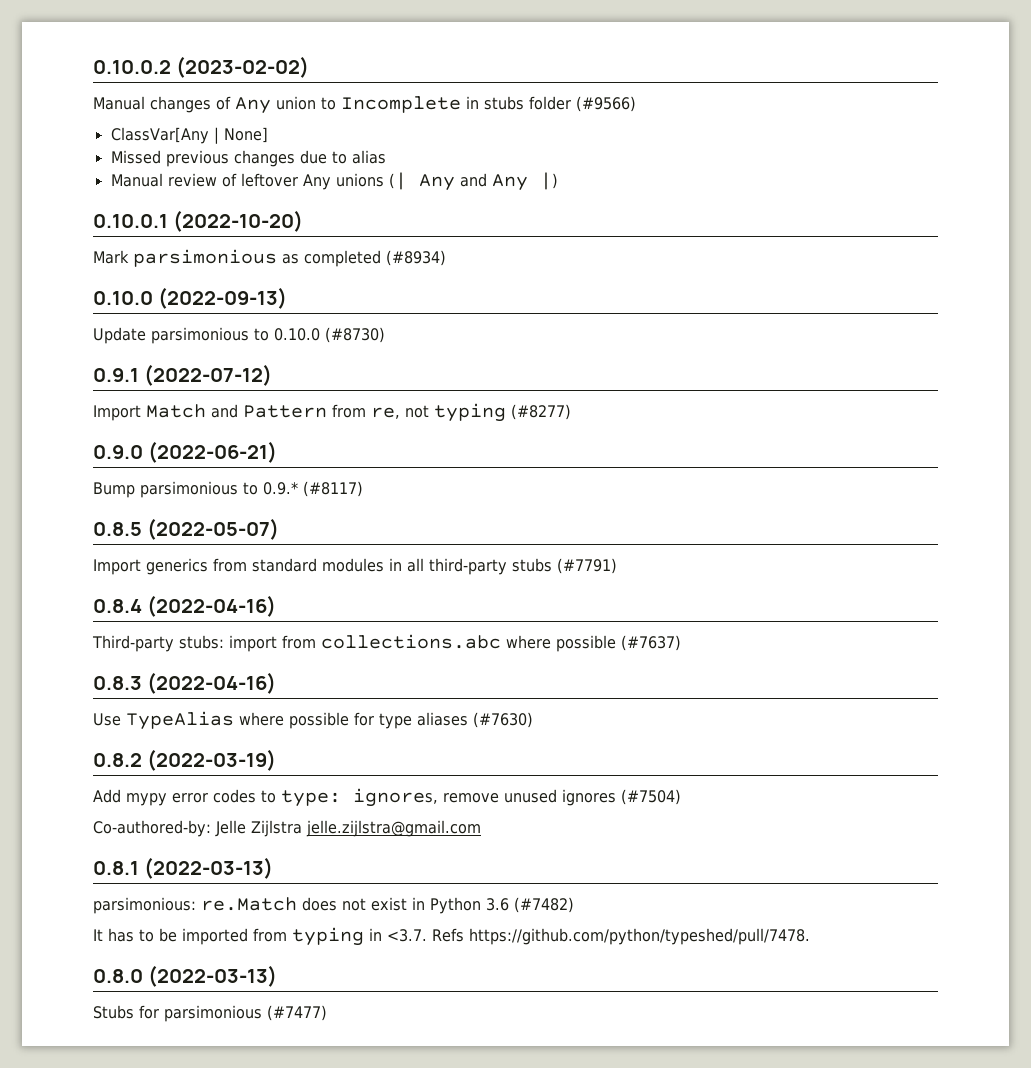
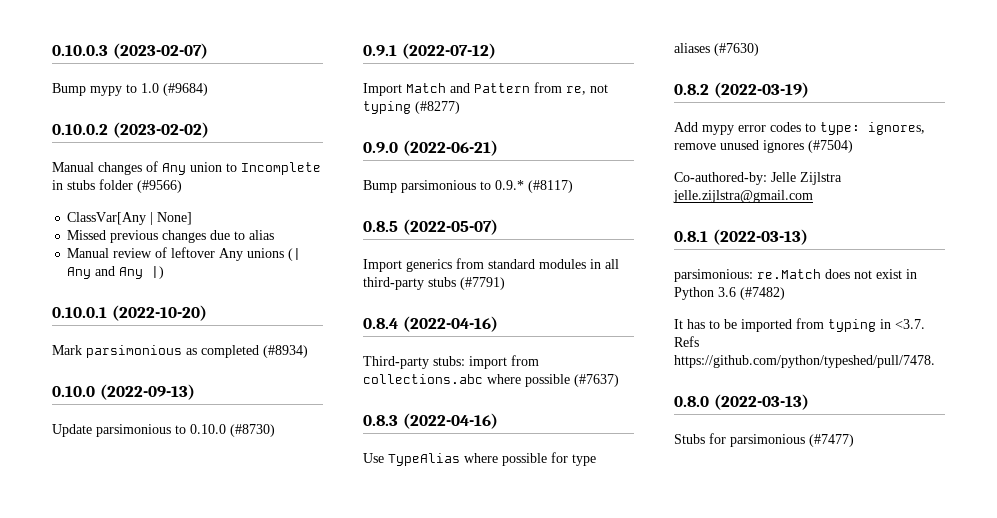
+ 0.10.0.3 (2023-02-07)
+ Bump mypy to 1.0 (#9684)

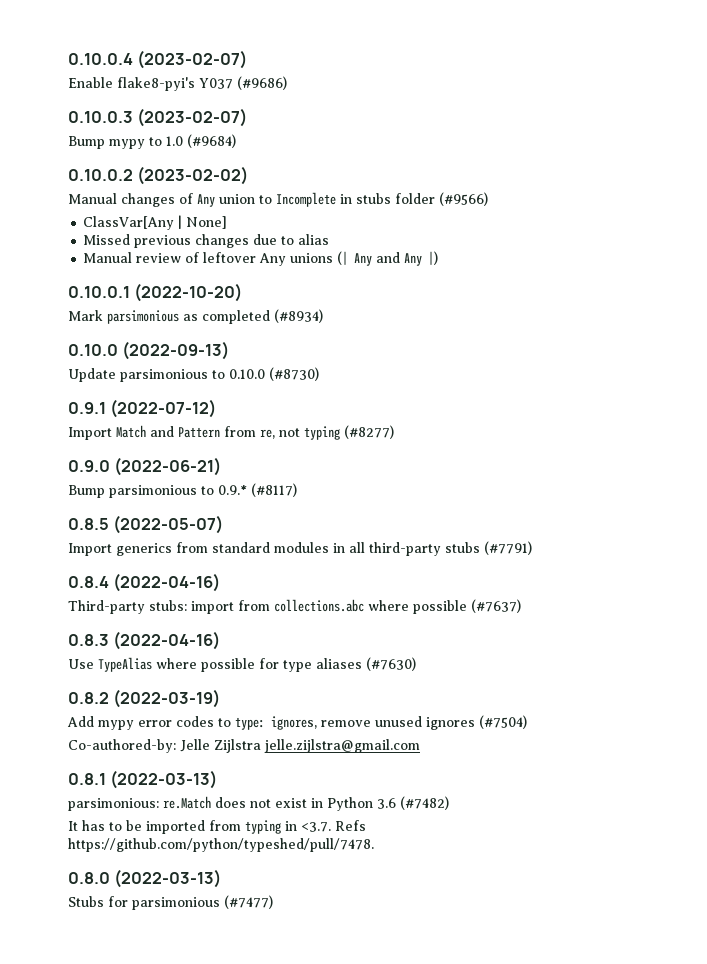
+ 0.10.0.4 (2023-02-07)
+ Enable flake8-pyi's Y037 (#9686)

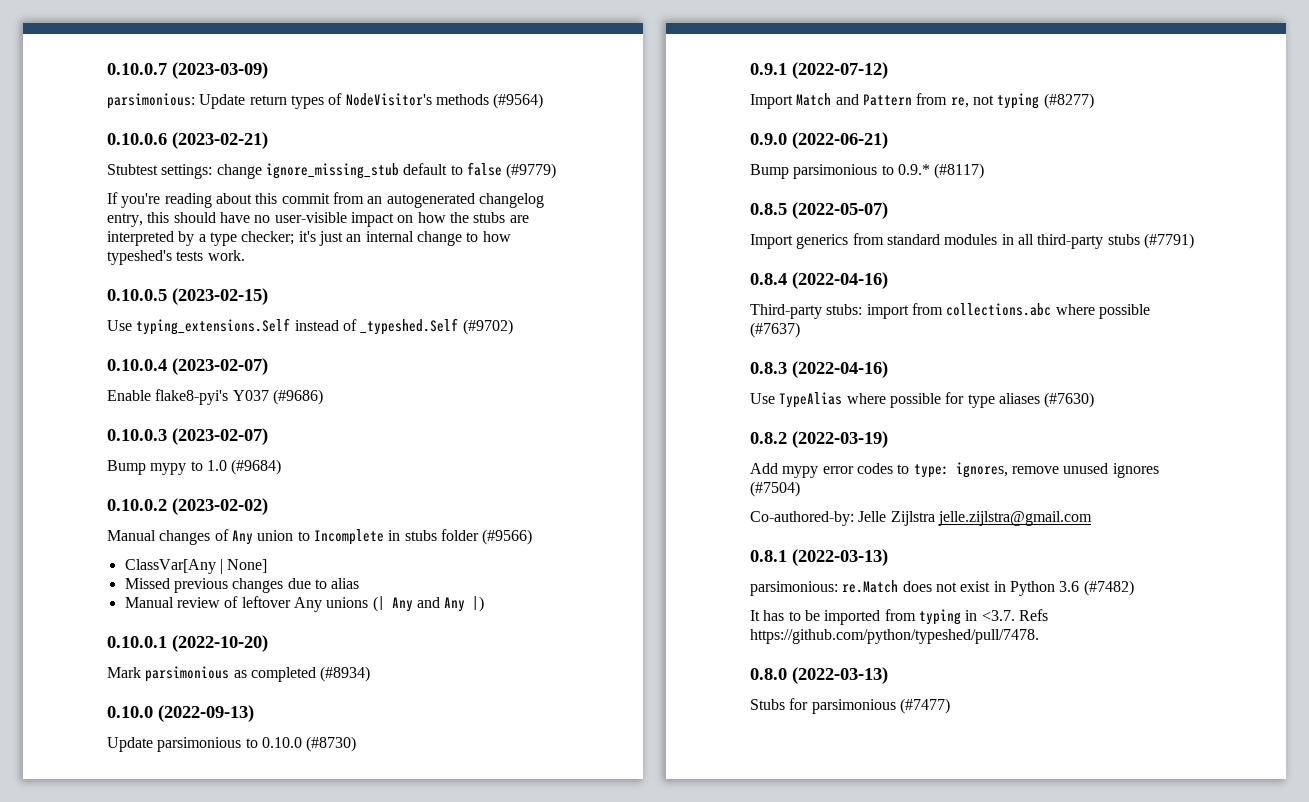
+ 0.10.0.7 (2023-03-09)
+ parsimonious: Update return types of NodeVisitor's methods (#9564)
+ 0.10.0.6 (2023-02-21)
+ Stubtest settings: change ignore_missing_stub default to false (#9779)
+ If you're reading about this commit from an autogenerated changelog entry, this should have no user-visible impact on how the stubs are interpreted by a type checker; it's just an internal change to how typeshed's tests work.
+ 0.10.0.5 (2023-02-15)
+ Use typing_extensions.Self instead of _typeshed.Self (#9702)

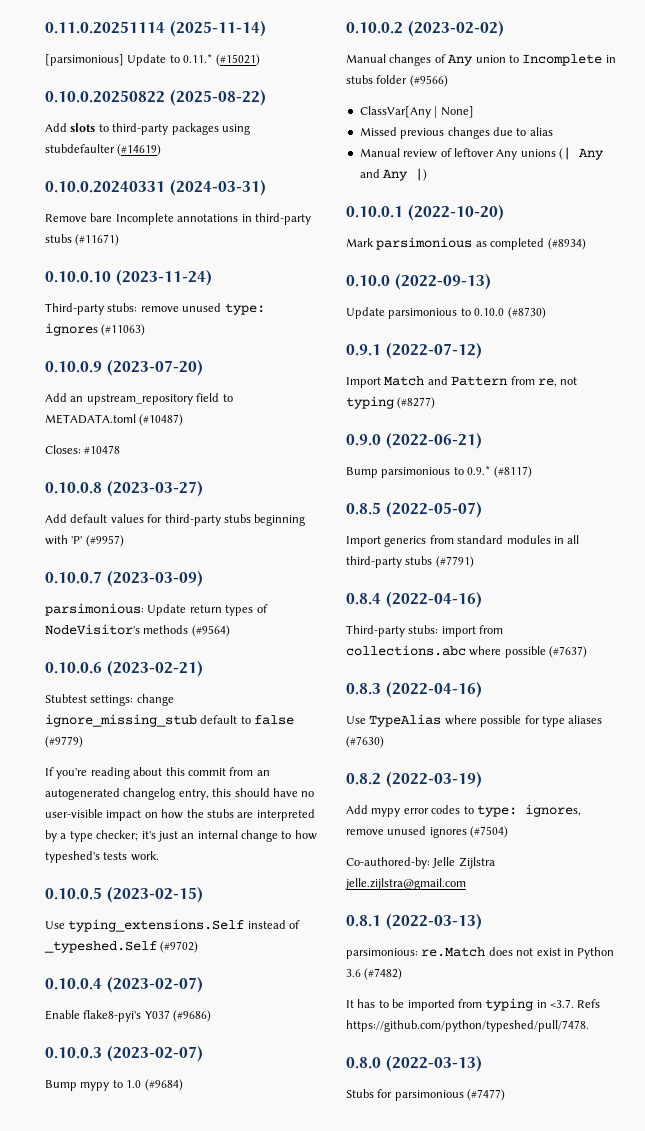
+ 0.11.0.20251114 (2025-11-14)
+ [parsimonious] Update to 0.11.* (#15021)
+ 0.10.0.20250822 (2025-08-22)
+ Add slots to third-party packages using stubdefaulter (#14619)
+ 0.10.0.20240331 (2024-03-31)
+ Remove bare Incomplete annotations in third-party stubs (#11671)
+ 0.10.0.10 (2023-11-24)
+ Third-party stubs: remove unused type: ignores (#11063)
+ 0.10.0.9 (2023-07-20)
+ Add an upstream_repository field to METADATA.toml (#10487)
+ Closes: #10478
+ 0.10.0.8 (2023-03-27)
+ Add default values for third-party stubs beginning with 'P' (#9957)

